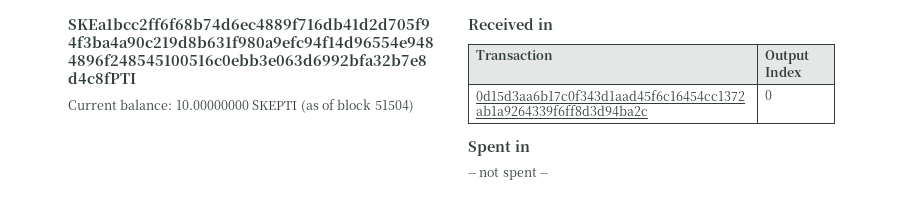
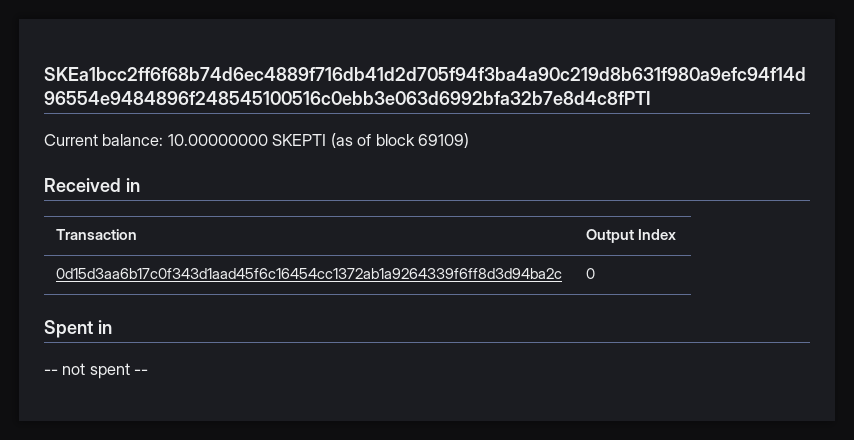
- Current balance: 10.00000000 SKEPTI (as of block 51504)
+ Current balance: 10.00000000 SKEPTI (as of block 69109)

